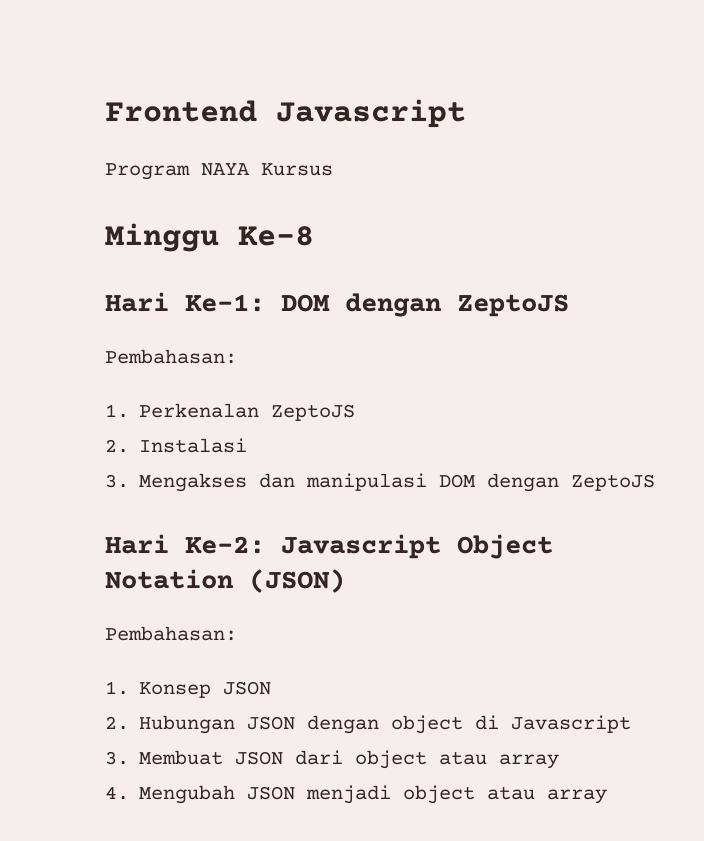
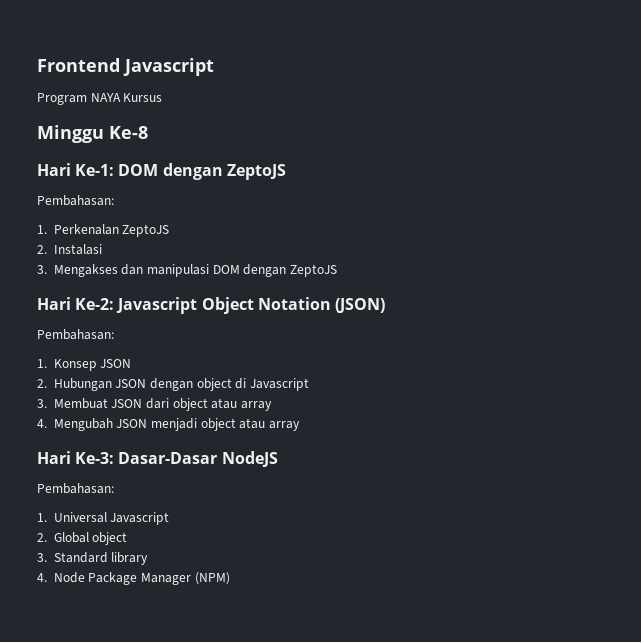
+ Hari Ke-3: Dasar-Dasar NodeJS
+ Pembahasan:
+ 1. Universal Javascript
+ 2. Global object
+ 3. Standard library
+ 4. Node Package Manager (NPM)

